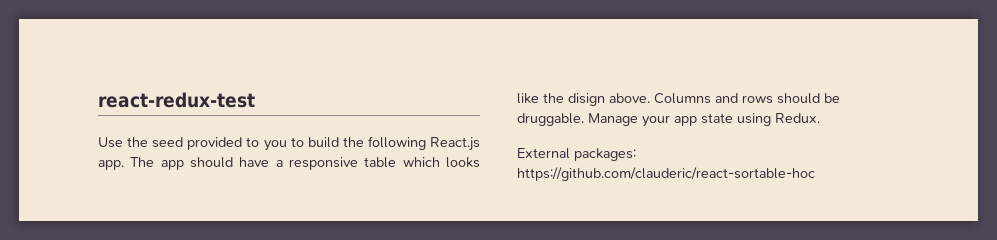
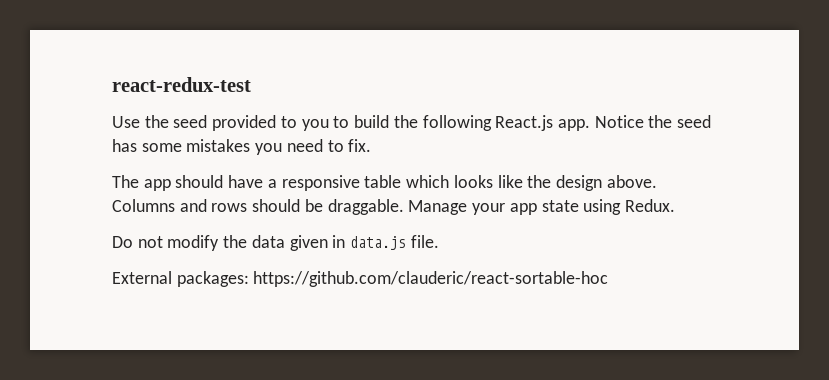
- Use the seed provided to you to build the following React.js app. The app should have a responsive table which looks like the disign above.
+ Use the seed provided to you to build the following React.js app. Notice the seed has some mistakes you need to fix.
+ The app should have a responsive table which looks like the design above.
- Columns and rows should be druggable.
+ Columns and rows should be draggable.
+ Do not modify the data given in data.js file.

